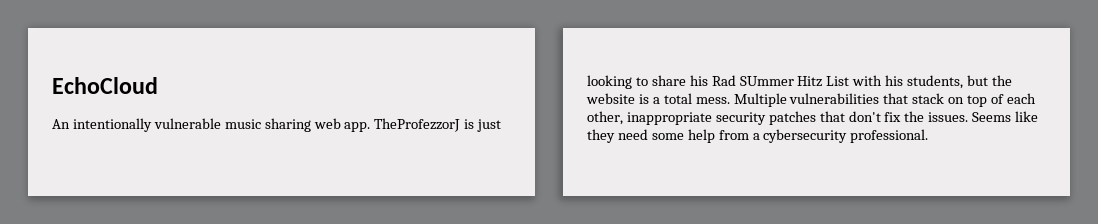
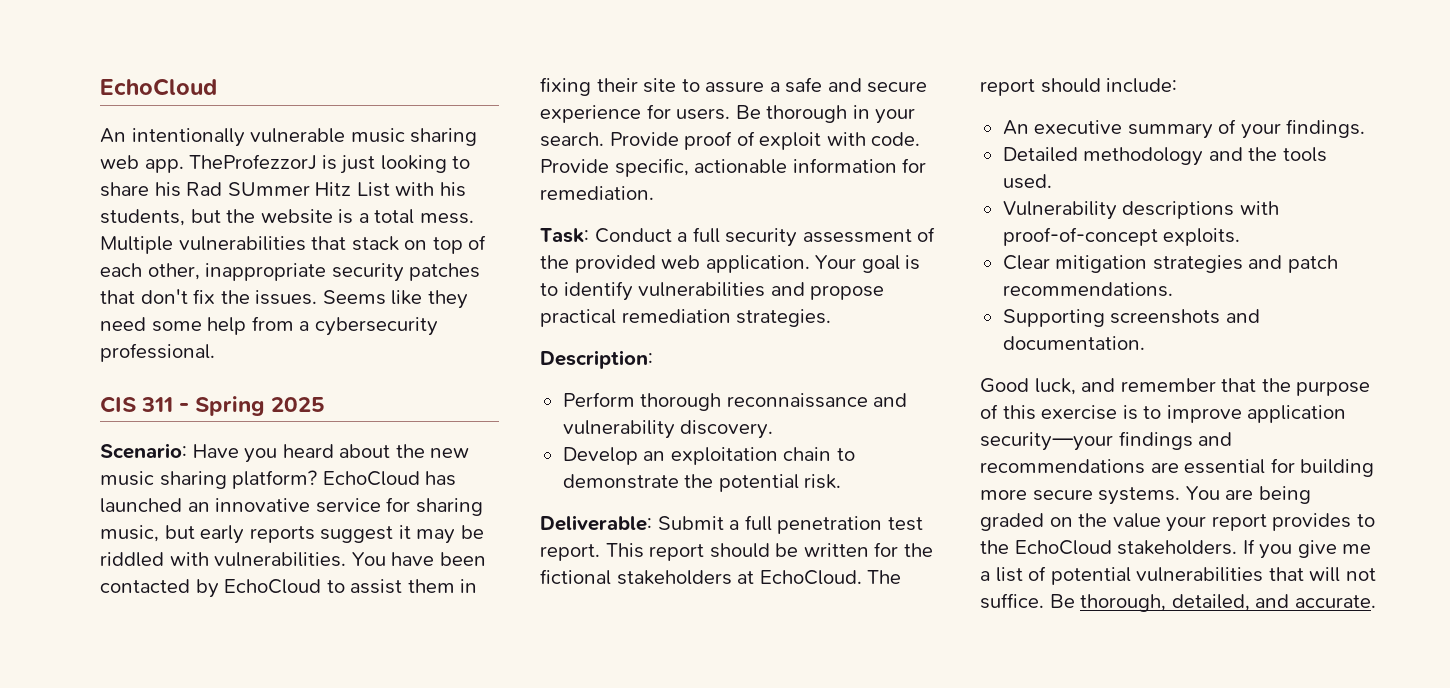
+ CIS 311 - Spring 2025
+ Scenario: Have you heard about the new music sharing platform? EchoCloud has launched an innovative service for sharing music, but early reports suggest it may be riddled with vulnerabilities. You have been contacted by EchoCloud to assist them in fixing their site to assure a safe and secure experience for users. Be thorough in your search. Provide proof of exploit with code. Provide specific, actionable information for remediation.
+ Task: Conduct a full security assessment of the provided web application. Your goal is to identify vulnerabilities and propose practical remediation strategies.
+ Description:
+ Perform thorough reconnaissance and vulnerability discovery.
+ Develop an exploitation chain to demonstrate the potential risk.
+ Deliverable: Submit a full penetration test report. This report should be written for the fictional stakeholders at EchoCloud. The report should include:
+ An executive summary of your findings.
+ Detailed methodology and the tools used.
+ Vulnerability descriptions with proof-of-concept exploits.
+ Clear mitigation strategies and patch recommendations.
+ Supporting screenshots and documentation.
+ Good luck, and remember that the purpose of this exercise is to improve application security—your findings and recommendations are essential for building more secure systems. You are being graded on the value your report provides to the EchoCloud stakeholders. If you give me a list of potential vulnerabilities that will not suffice. Be thorough, detailed, and accurate.

